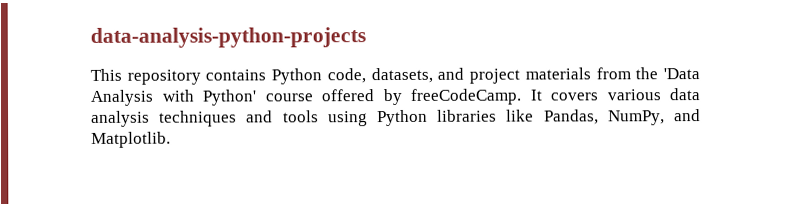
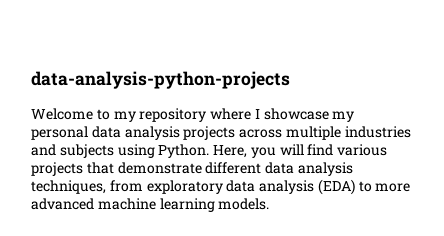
- This repository contains Python code, datasets, and project materials from the 'Data Analysis with Python' course offered by freeCodeCamp. It covers various data analysis techniques and tools using Python libraries like Pandas, NumPy, and Matplotlib.
+ Welcome to my repository where I showcase my personal data analysis projects across multiple industries and subjects using Python. Here, you will find various projects that demonstrate different data analysis techniques, from exploratory data analysis (EDA) to more advanced machine learning models.

